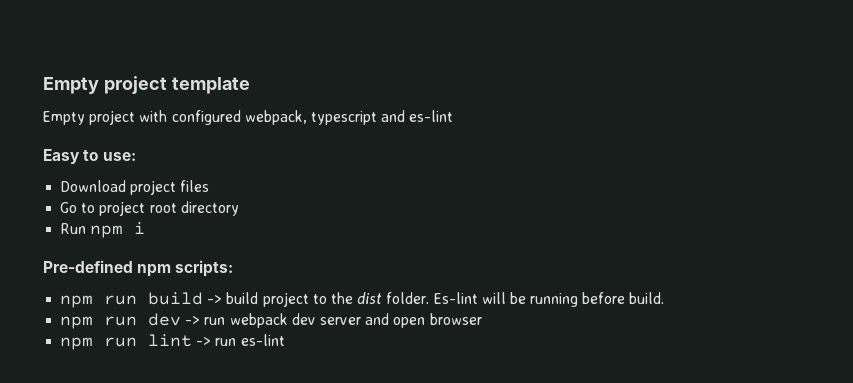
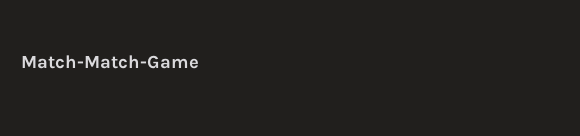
- Empty project template
- Empty project with configured webpack, typescript and es-lint
- Easy to use:
- Download project files
- Go to project root directory
- Run npm i
- Pre-defined npm scripts:
- npm run build -> build project to the dist folder. Es-lint will be running before build.
- npm run dev -> run webpack dev server and open browser
- npm run lint -> run es-lint
+ Match-Match-Game

